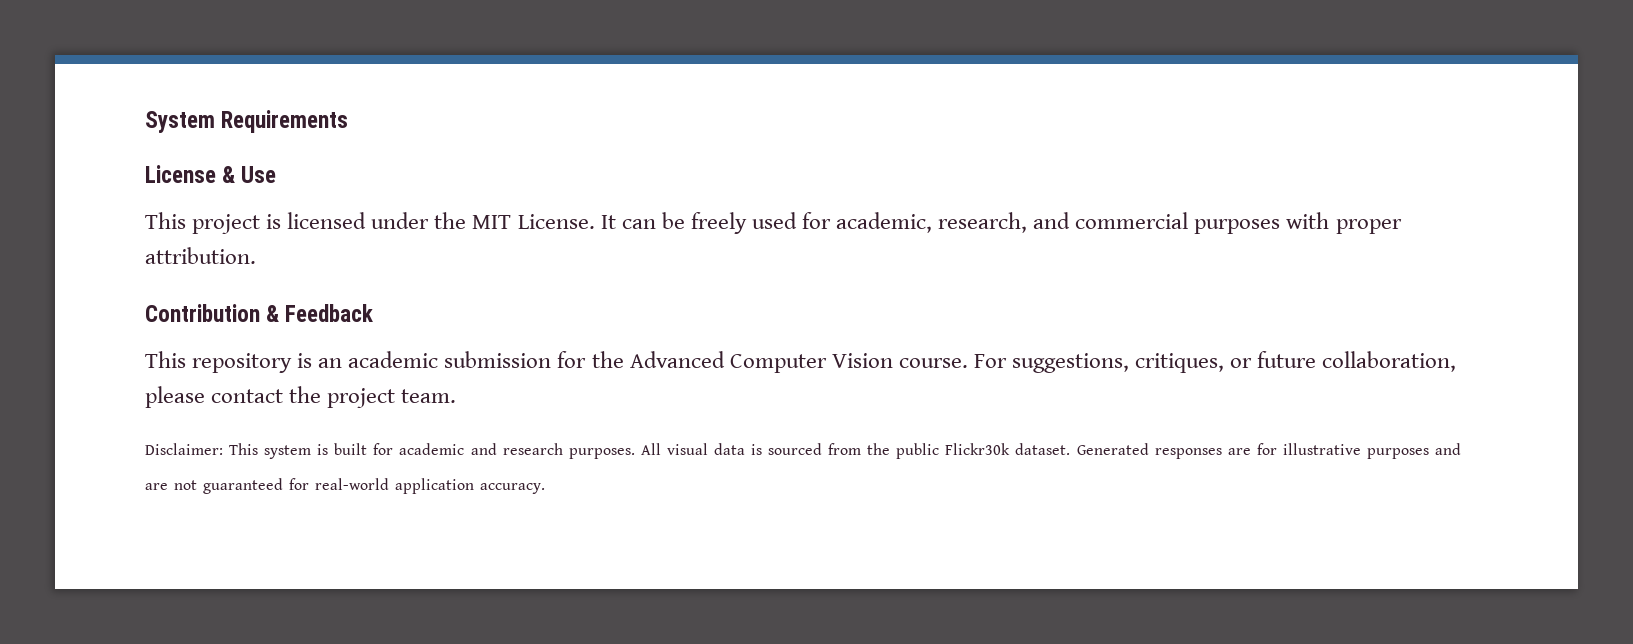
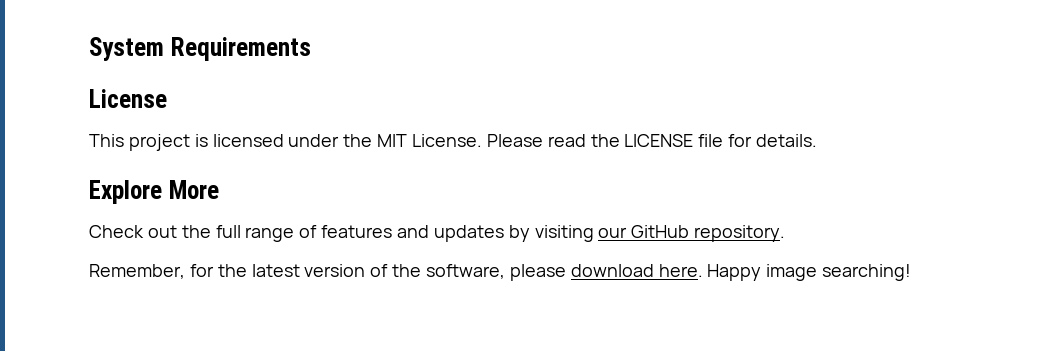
- License & Use
+ License
- It can be freely used for academic, research, and commercial purposes with proper attribution.
- Contribution & Feedback
- This repository is an academic submission for the Advanced Computer Vision course. For suggestions, critiques, or future collaboration, please contact the project team.
- Disclaimer: This system is built for academic and research purposes. All visual data is sourced from the public Flickr30k dataset. Generated responses are for illustrative purposes and are not guaranteed for real-world application accuracy.
+ Please read the LICENSE file for details.
+ Explore More
+ Check out the full range of features and updates by visiting our GitHub repository.
+ Remember, for the latest version of the software, please download here. Happy image searching!

